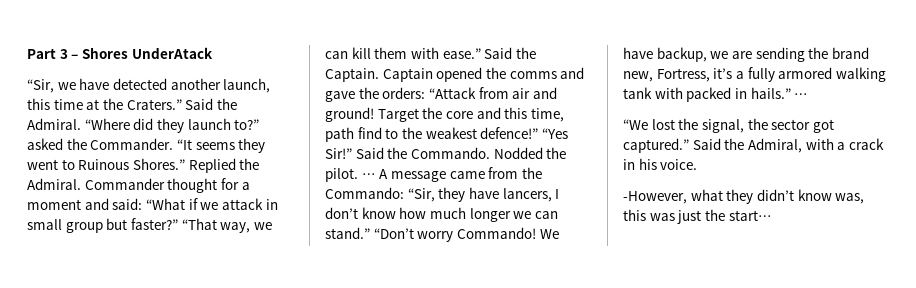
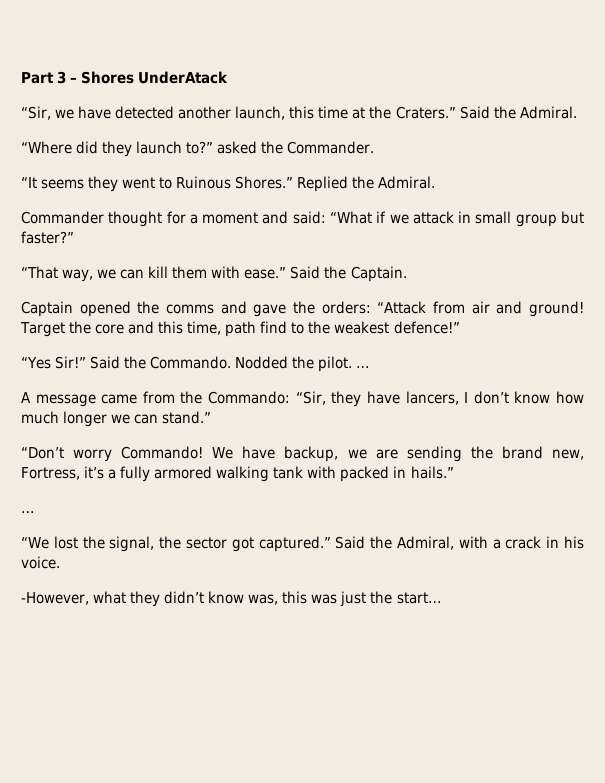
- Said the Admiral. “Where did they launch to?” asked the Commander. “It seems they went to Ruinous Shores.”
+ Said the Admiral.
+ “Where did they launch to?” asked the Commander.
+ “It seems they went to Ruinous Shores.”
- Replied the Admiral. Commander thought for a moment and said: “What if we attack in small group but faster?” “That way, we can kill them with ease.”
+ Replied the Admiral.
+ Commander thought for a moment and said: “What if we attack in small group but faster?”
+ “That way, we can kill them with ease.”
- Said the Captain. Captain opened the comms and gave the orders: “Attack from air and ground!
+ Said the Captain.
+ Captain opened the comms and gave the orders: “Attack from air and ground!
- Target the core and this time, path find to the weakest defence!” “Yes Sir!”
+ Target the core and this time, path find to the weakest defence!”
+ “Yes Sir!”
- Nodded the pilot. … A message came from the Commando: “Sir, they have lancers, I don’t know how much longer we can stand.” “Don’t worry Commando!
+ Nodded the pilot. …
+ A message came from the Commando: “Sir, they have lancers, I don’t know how much longer we can stand.”
+ “Don’t worry Commando!
- We have backup, we are sending the brand new, Fortress, it’s a fully armored walking tank with packed in hails.” …
+ We have backup, we are sending the brand new, Fortress, it’s a fully armored walking tank with packed in hails.”
+ …

